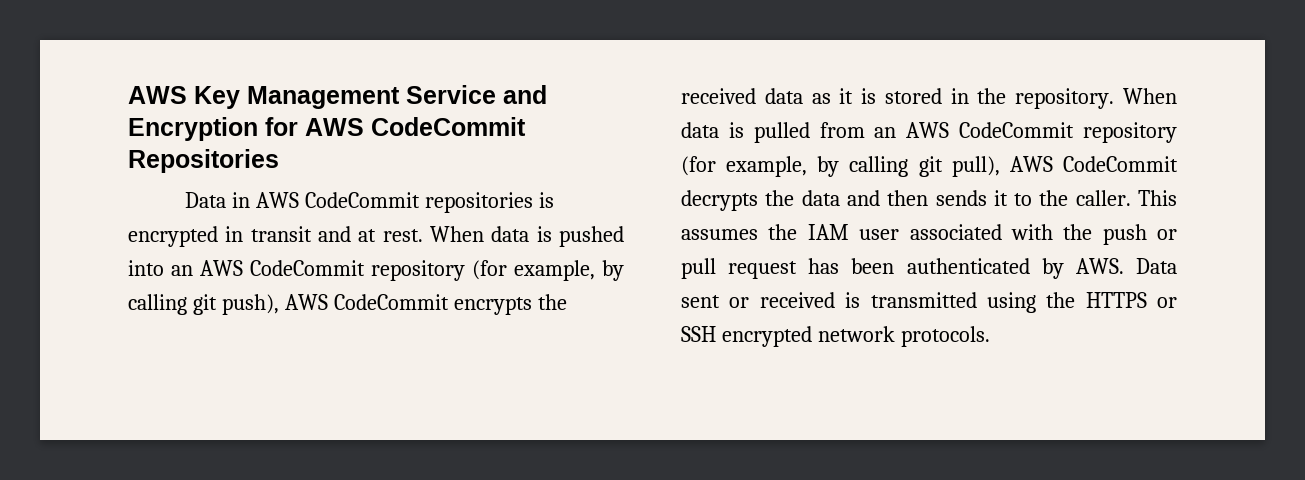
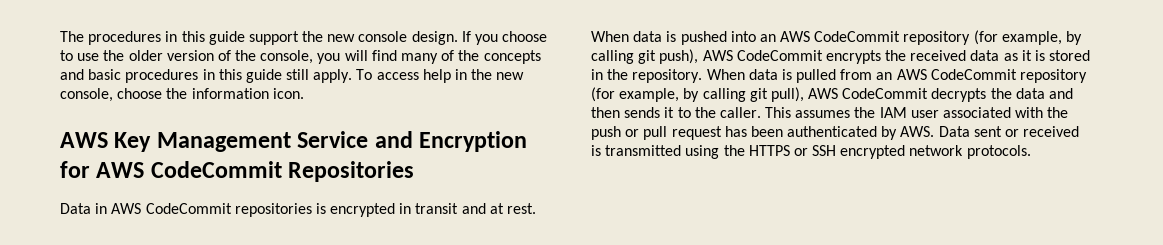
+ The procedures in this guide support the new console design. If you choose to use the older version of the console, you will find many of the concepts and basic procedures in this guide still apply. To access help in the new console, choose the information icon.

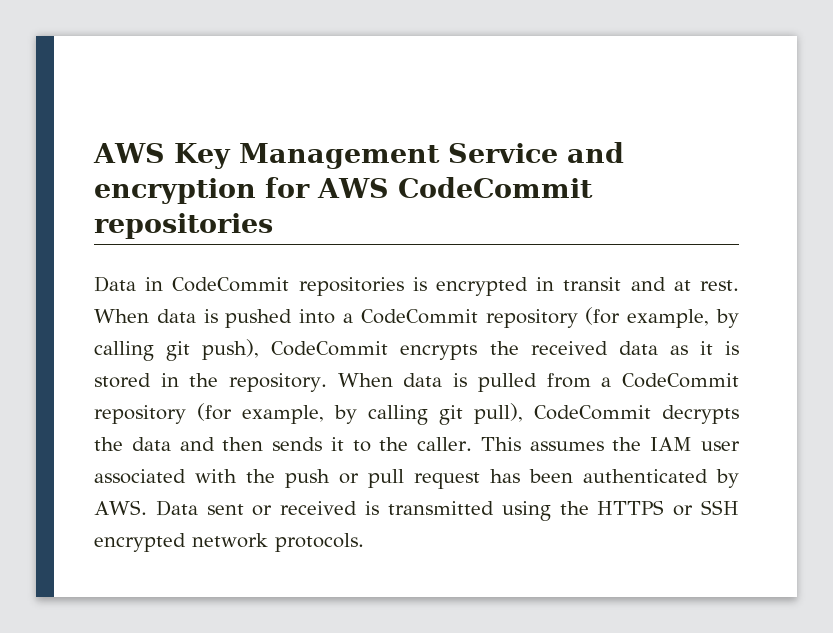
- The procedures in this guide support the new console design. If you choose to use the older version of the console, you will find many of the concepts and basic procedures in this guide still apply. To access help in the new console, choose the information icon.
- AWS Key Management Service and Encryption for AWS CodeCommit Repositories
+ AWS Key Management Service and encryption for AWS CodeCommit repositories
- Data in AWS CodeCommit repositories is encrypted in transit and at rest.
+ Data in CodeCommit repositories is encrypted in transit and at rest.
- When data is pushed into an AWS CodeCommit repository (for example, by calling git push), AWS CodeCommit encrypts the received data as it is stored in the repository.
+ When data is pushed into a CodeCommit repository (for example, by calling git push), CodeCommit encrypts the received data as it is stored in the repository.
- When data is pulled from an AWS CodeCommit repository (for example, by calling git pull), AWS CodeCommit decrypts the data and then sends it to the caller.
+ When data is pulled from a CodeCommit repository (for example, by calling git pull), CodeCommit decrypts the data and then sends it to the caller.

